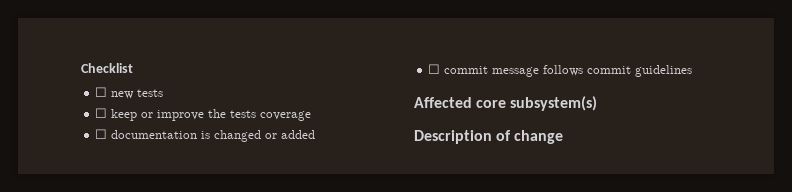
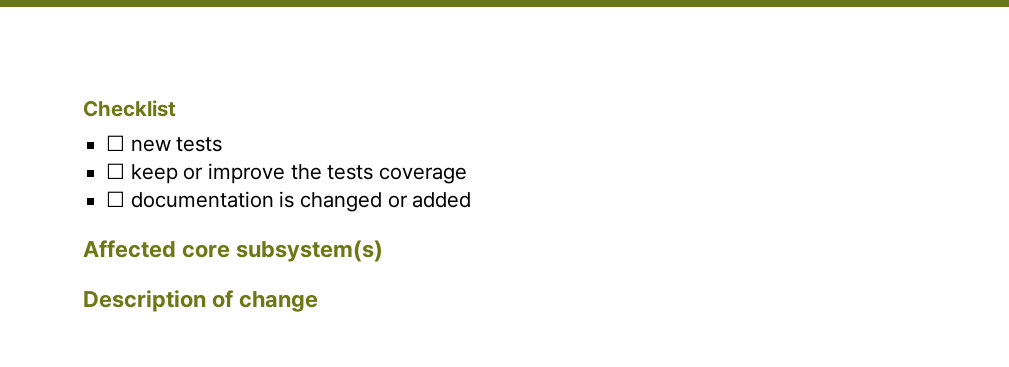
- ☐ commit message follows commit guidelines

